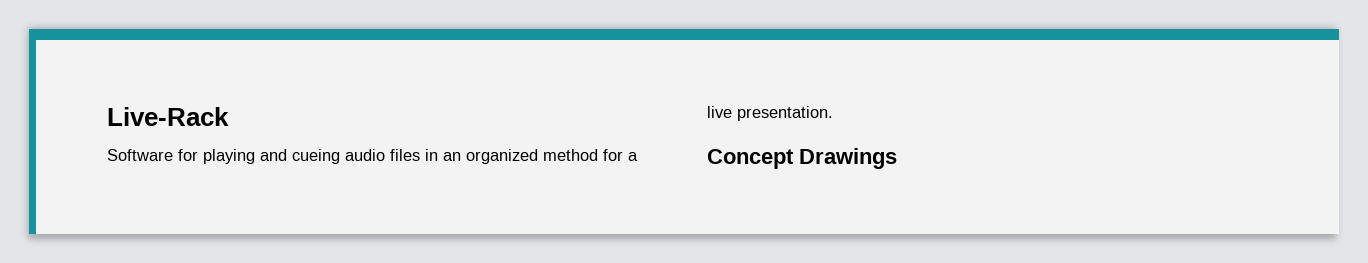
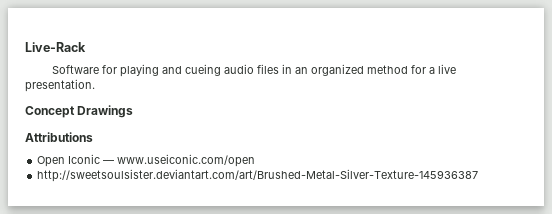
+ Attributions
+ Open Iconic — www.useiconic.com/open
+ http://sweetsoulsister.deviantart.com/art/Brushed-Metal-Silver-Texture-145936387

